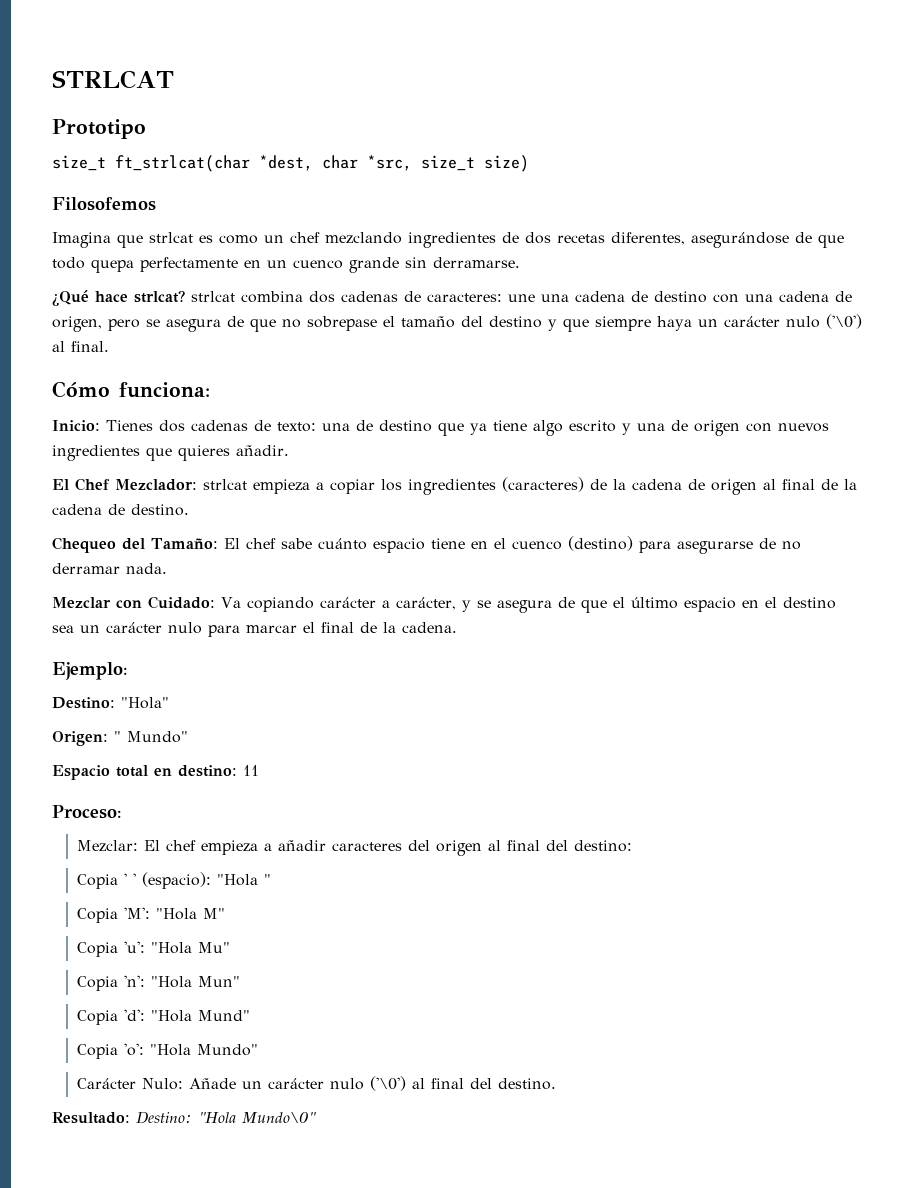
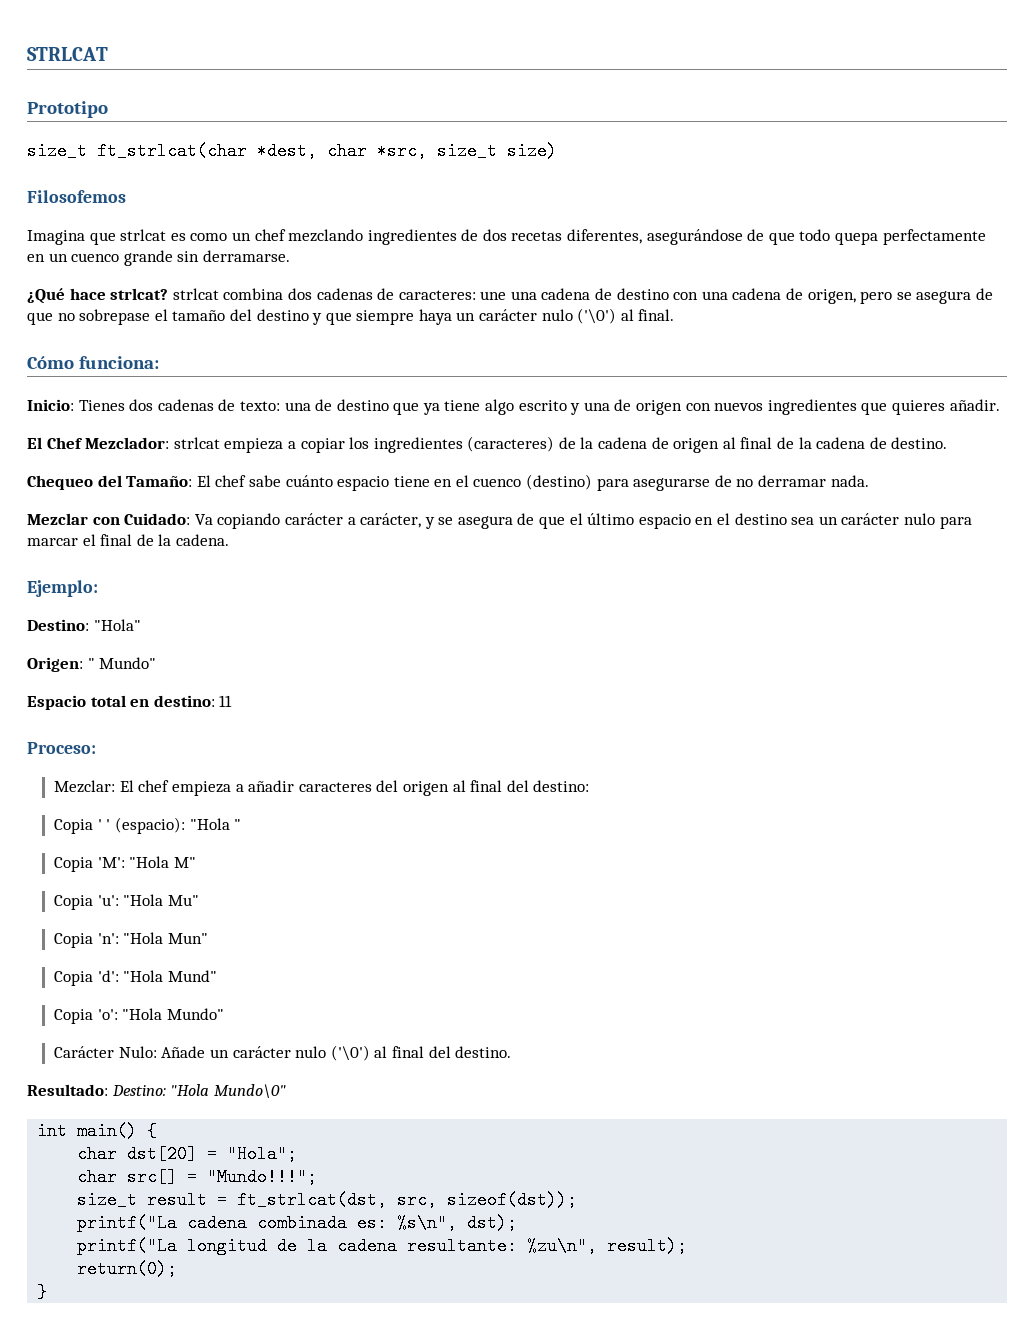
+ int main() {
+ char dst[20] = "Hola";
+ char src[] = "Mundo!!!";
+ size_t result = ft_strlcat(dst, src, sizeof(dst));
+ printf("La cadena combinada es: %s\n", dst);
+ printf("La longitud de la cadena resultante: %zu\n", result);
+ return(0);
+ }

